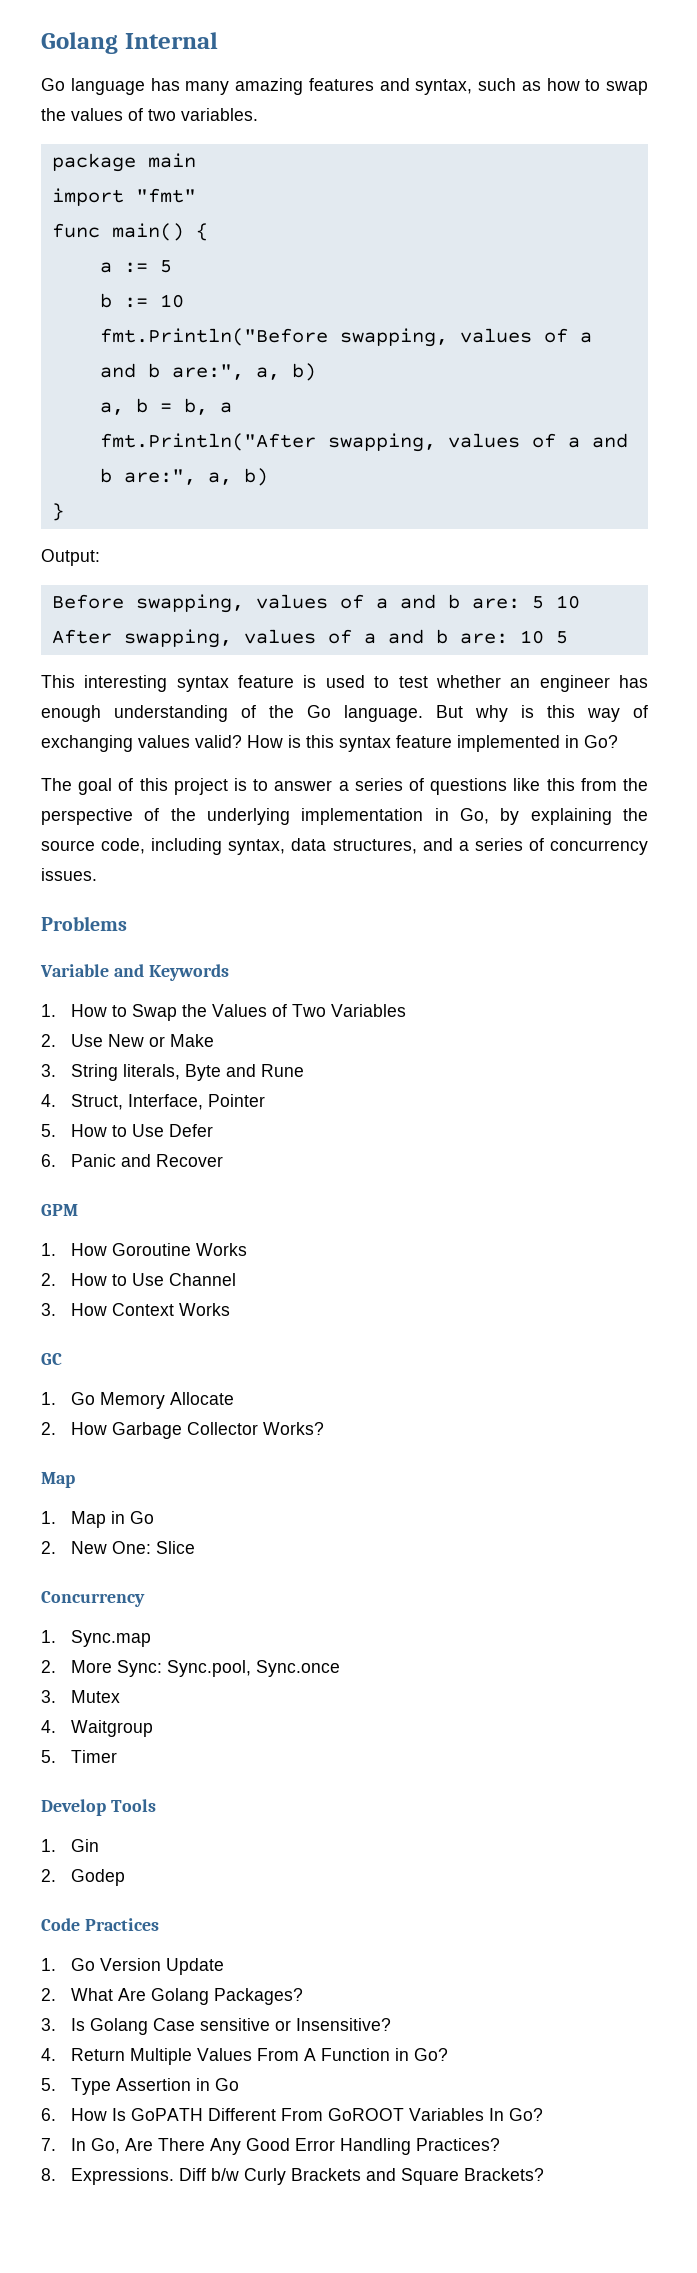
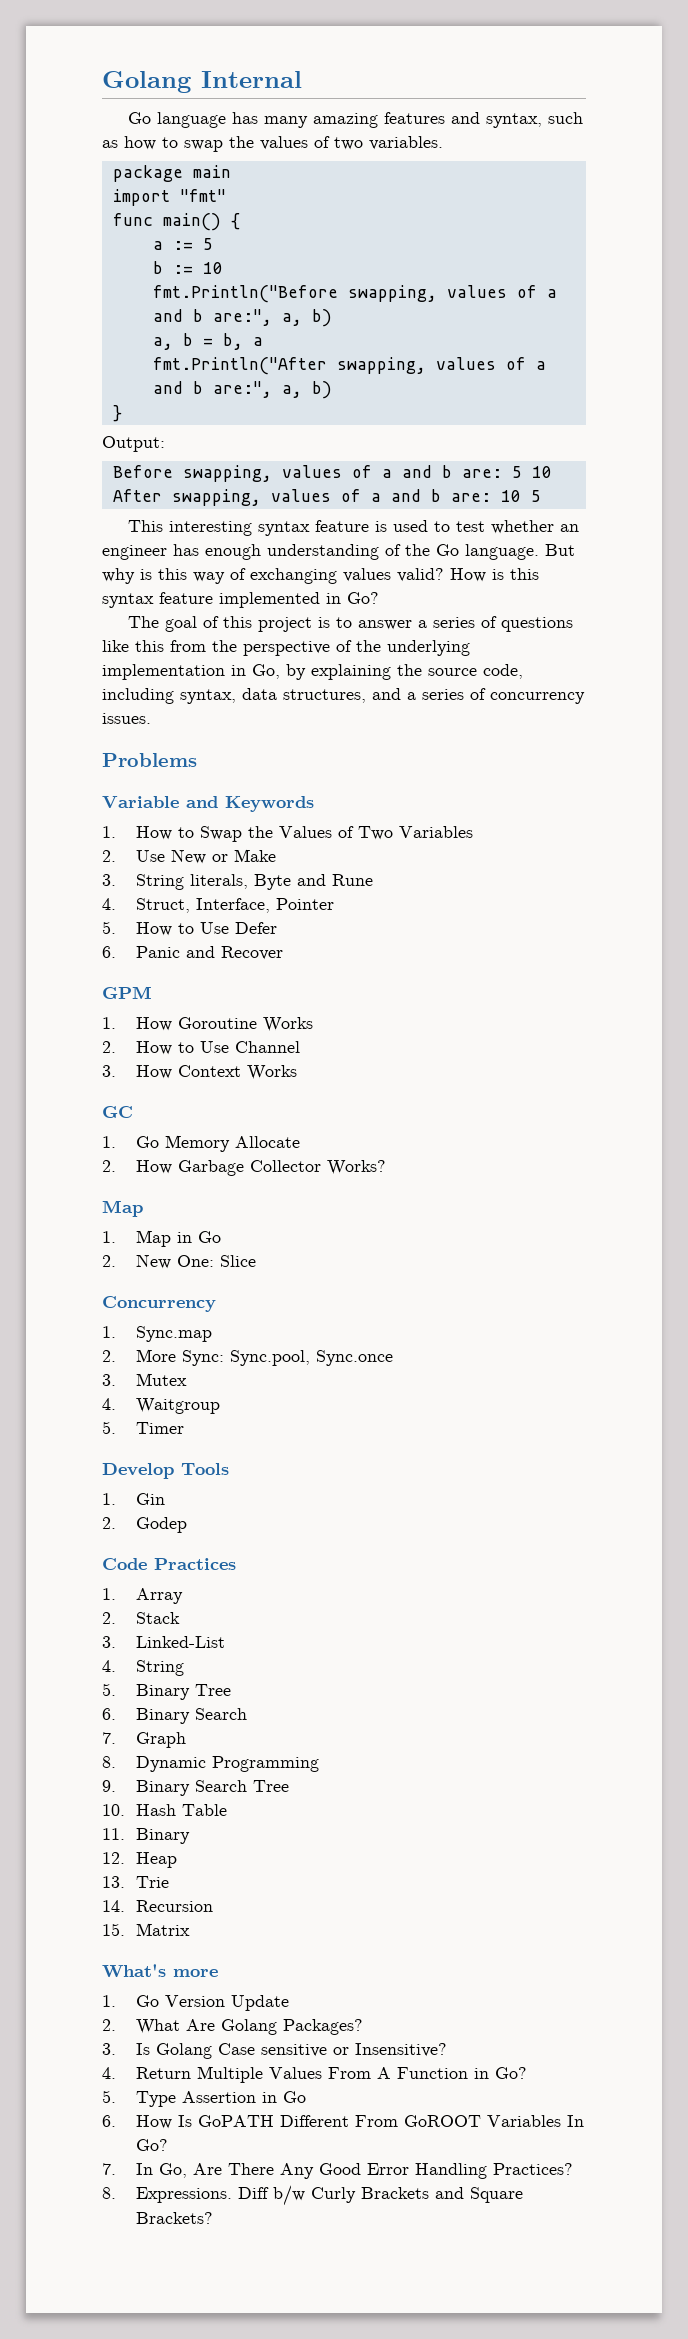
+ 1. Array
+ 2. Stack
+ 3. Linked-List
+ 4. String
+ 5. Binary Tree
+ 6. Binary Search
+ 7. Graph
+ 8. Dynamic Programming
+ 9. Binary Search Tree
+ 10. Hash Table
+ 11. Binary
+ 12. Heap
+ 13. Trie
+ 14. Recursion
+ 15. Matrix
+ What's more

